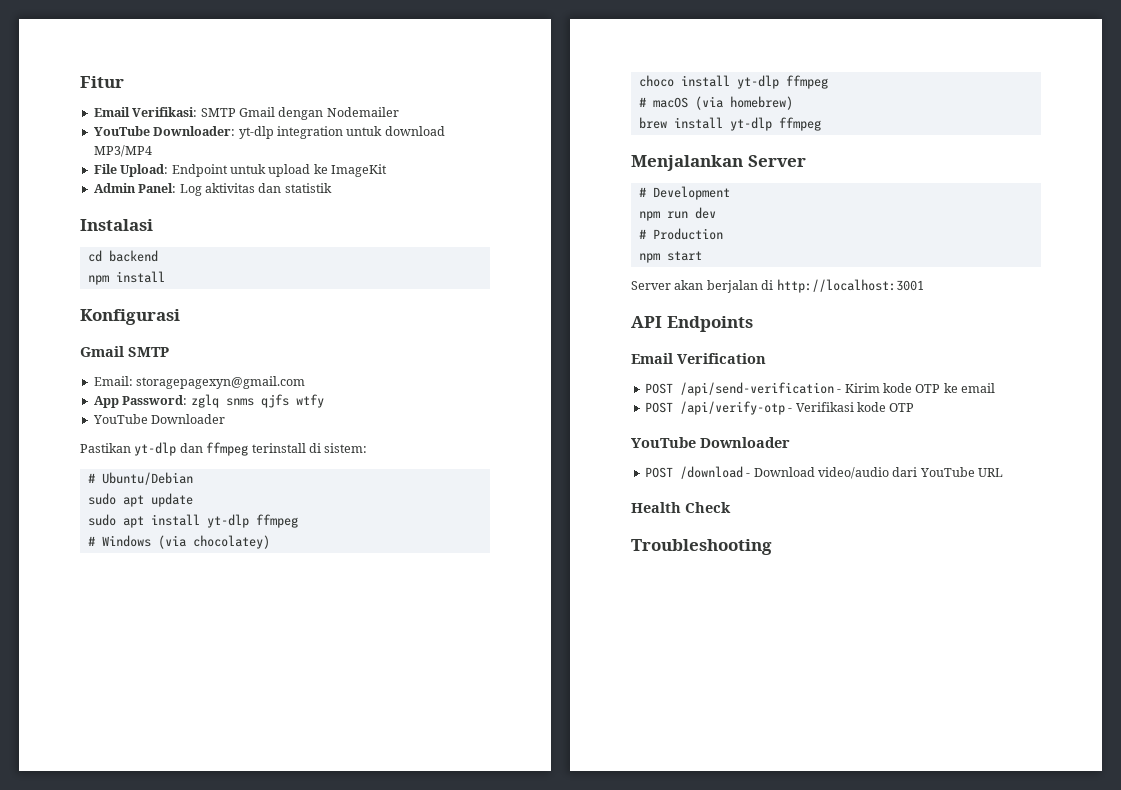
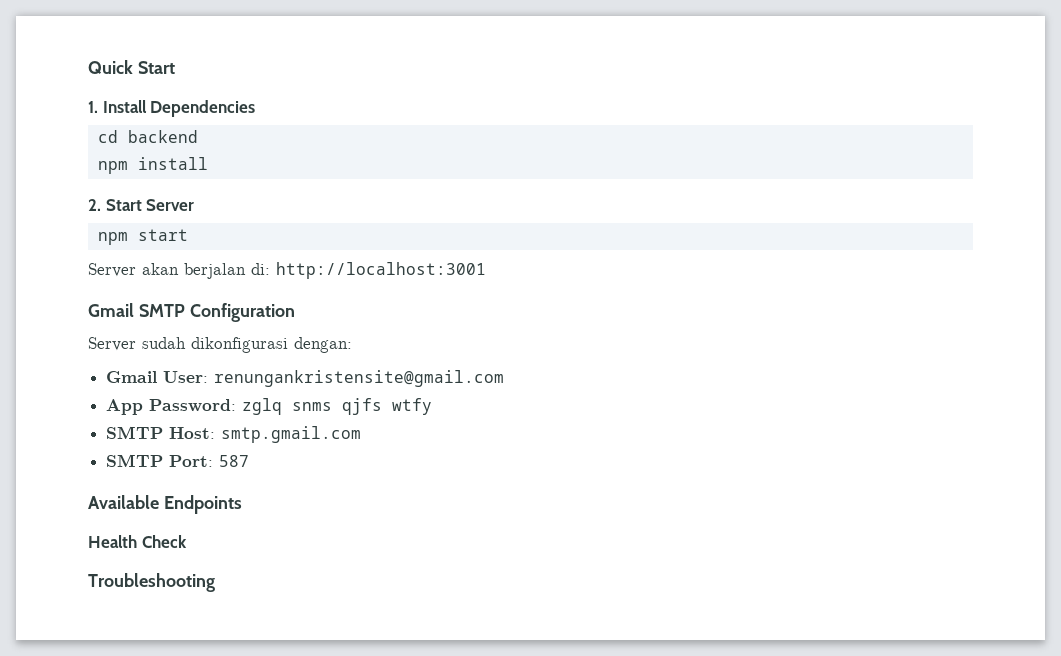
- Fitur
- Email Verifikasi: SMTP Gmail dengan Nodemailer
- YouTube Downloader: yt-dlp integration untuk download MP3/MP4
- File Upload: Endpoint untuk upload ke ImageKit
- Admin Panel: Log aktivitas dan statistik
- Instalasi
+ Quick Start
+ 1. Install Dependencies
  cd backend
  npm install
- Konfigurasi
- Gmail SMTP
- Email: storagepagexyn@gmail.com
+ 2. Start Server
+ npm start
+ Server akan berjalan di: http://localhost:3001
+ Gmail SMTP Configuration
+ Server sudah dikonfigurasi dengan:
+ Gmail User: renungankristensite@gmail.com
  App Password: zglq snms qjfs wtfy
- YouTube Downloader
- Pastikan yt-dlp dan ffmpeg terinstall di sistem:
- # Ubuntu/Debian
- sudo apt update
- sudo apt install yt-dlp ffmpeg
- # Windows (via chocolatey)
- choco install yt-dlp ffmpeg
- # macOS (via homebrew)
- brew install yt-dlp ffmpeg
- Menjalankan Server
- # Development
- npm run dev
- # Production
- npm start
- Server akan berjalan di http://localhost:3001
- API Endpoints
- Email Verification
- POST /api/send-verification - Kirim kode OTP ke email
- POST /api/verify-otp - Verifikasi kode OTP
- YouTube Downloader
- POST /download - Download video/audio dari YouTube URL
+ SMTP Host: smtp.gmail.com
+ SMTP Port: 587
+ Available Endpoints

